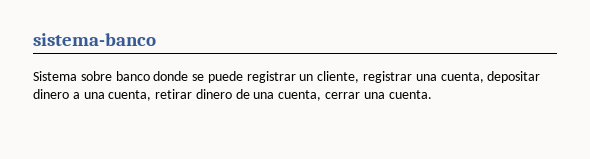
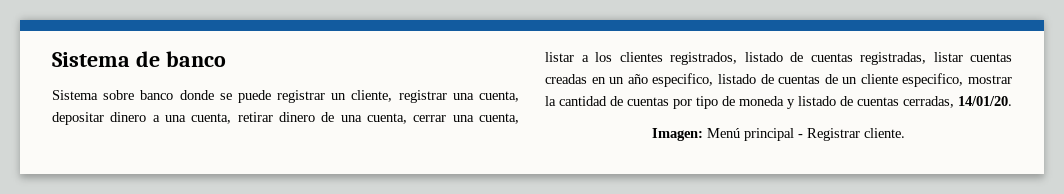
- sistema-banco
+ Sistema de banco
- Sistema sobre banco donde se puede registrar un cliente, registrar una cuenta, depositar dinero a una cuenta, retirar dinero de una cuenta, cerrar una cuenta.
+ Sistema sobre banco donde se puede registrar un cliente, registrar una cuenta, depositar dinero a una cuenta, retirar dinero de una cuenta, cerrar una cuenta, listar a los clientes registrados, listado de cuentas registradas, listar cuentas creadas en un año especifico, listado de cuentas de un cliente especifico, mostrar la cantidad de cuentas por tipo de moneda y listado de cuentas cerradas, 14/01/20.
+ Imagen: Menú principal - Registrar cliente.

